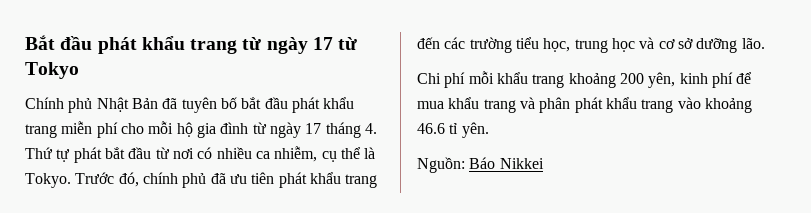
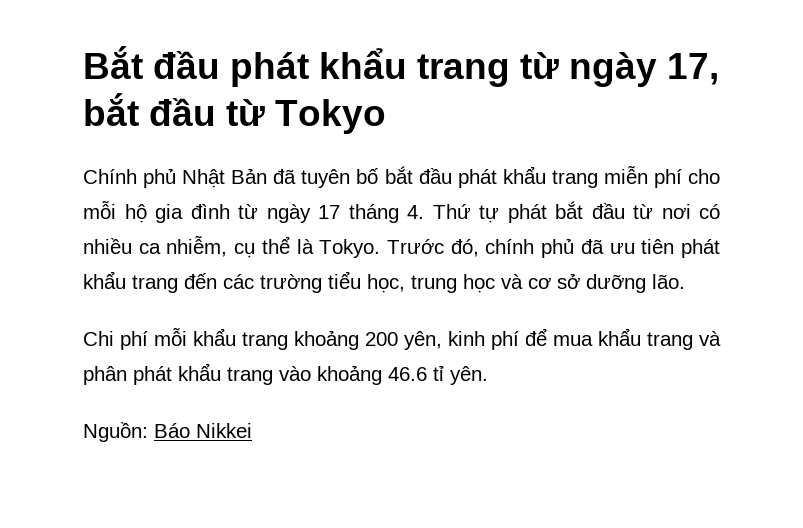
- Bắt đầu phát khẩu trang từ ngày 17 từ Tokyo
+ Bắt đầu phát khẩu trang từ ngày 17, bắt đầu từ Tokyo

